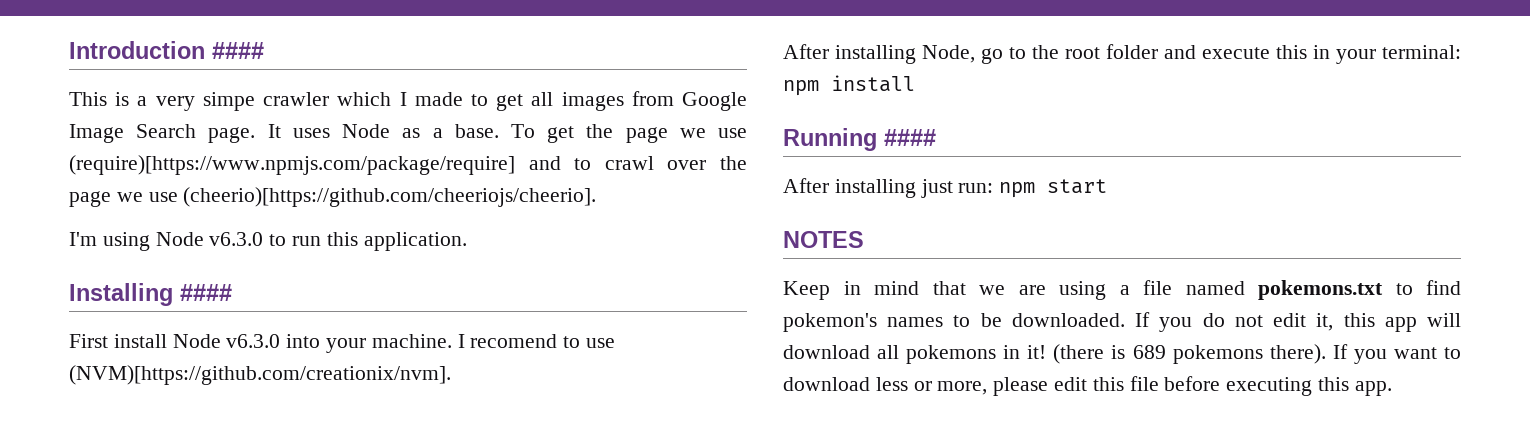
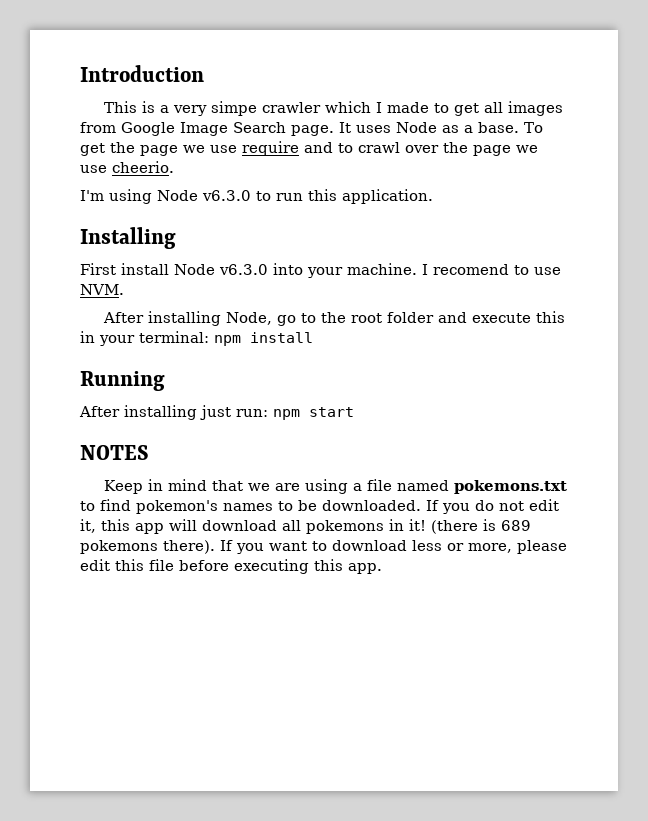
- Introduction ####
+ Introduction
- To get the page we use (require)[https://www.npmjs.com/package/require] and to crawl over the page we use (cheerio)[https://github.com/cheeriojs/cheerio].
+ To get the page we use require and to crawl over the page we use cheerio.
- Installing ####
+ Installing
- I recomend to use (NVM)[https://github.com/creationix/nvm].
+ I recomend to use NVM.
- Running ####
+ Running

